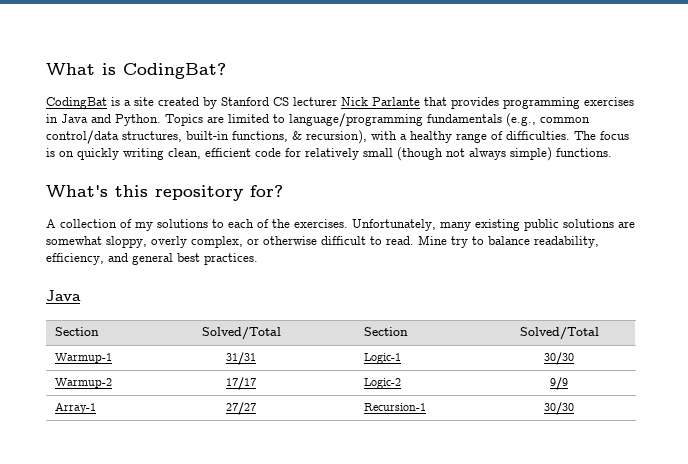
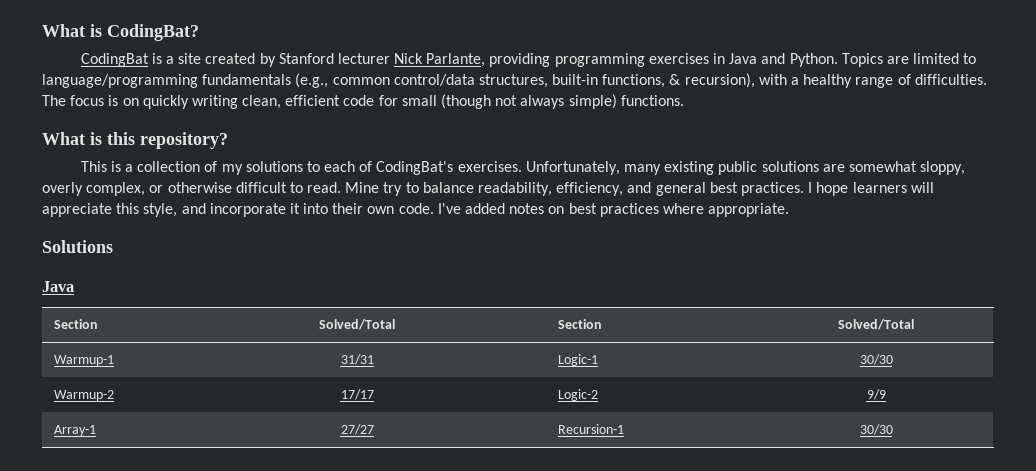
- CodingBat is a site created by Stanford CS lecturer Nick Parlante that provides programming exercises in Java and Python.
+ CodingBat is a site created by Stanford lecturer Nick Parlante, providing programming exercises in Java and Python.
- The focus is on quickly writing clean, efficient code for relatively small (though not always simple) functions.
+ The focus is on quickly writing clean, efficient code for small (though not always simple) functions.
- What's this repository for?
- A collection of my solutions to each of the exercises.
+ What is this repository?
+ This is a collection of my solutions to each of CodingBat's exercises.
+ I hope learners will appreciate this style, and incorporate it into their own code. I've added notes on best practices where appropriate.
+ Solutions

